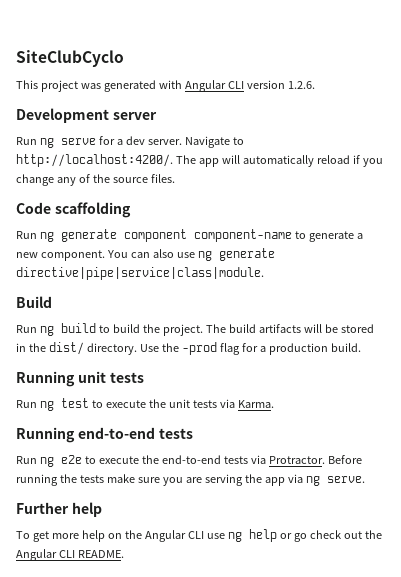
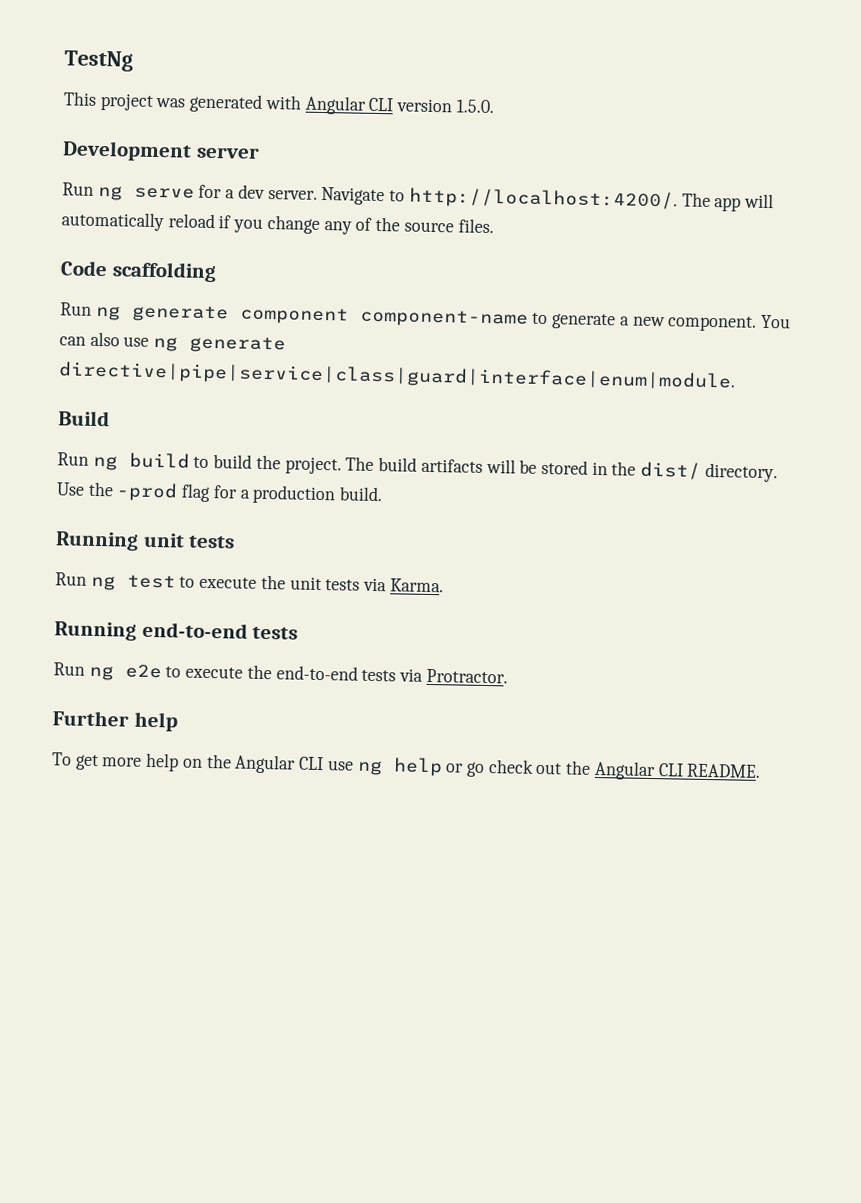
- SiteClubCyclo
+ TestNg
- This project was generated with Angular CLI version 1.2.6.
+ This project was generated with Angular CLI version 1.5.0.
- You can also use ng generate directive|pipe|service|class|module.
+ You can also use ng generate directive|pipe|service|class|guard|interface|enum|module.
- Before running the tests make sure you are serving the app via ng serve.

